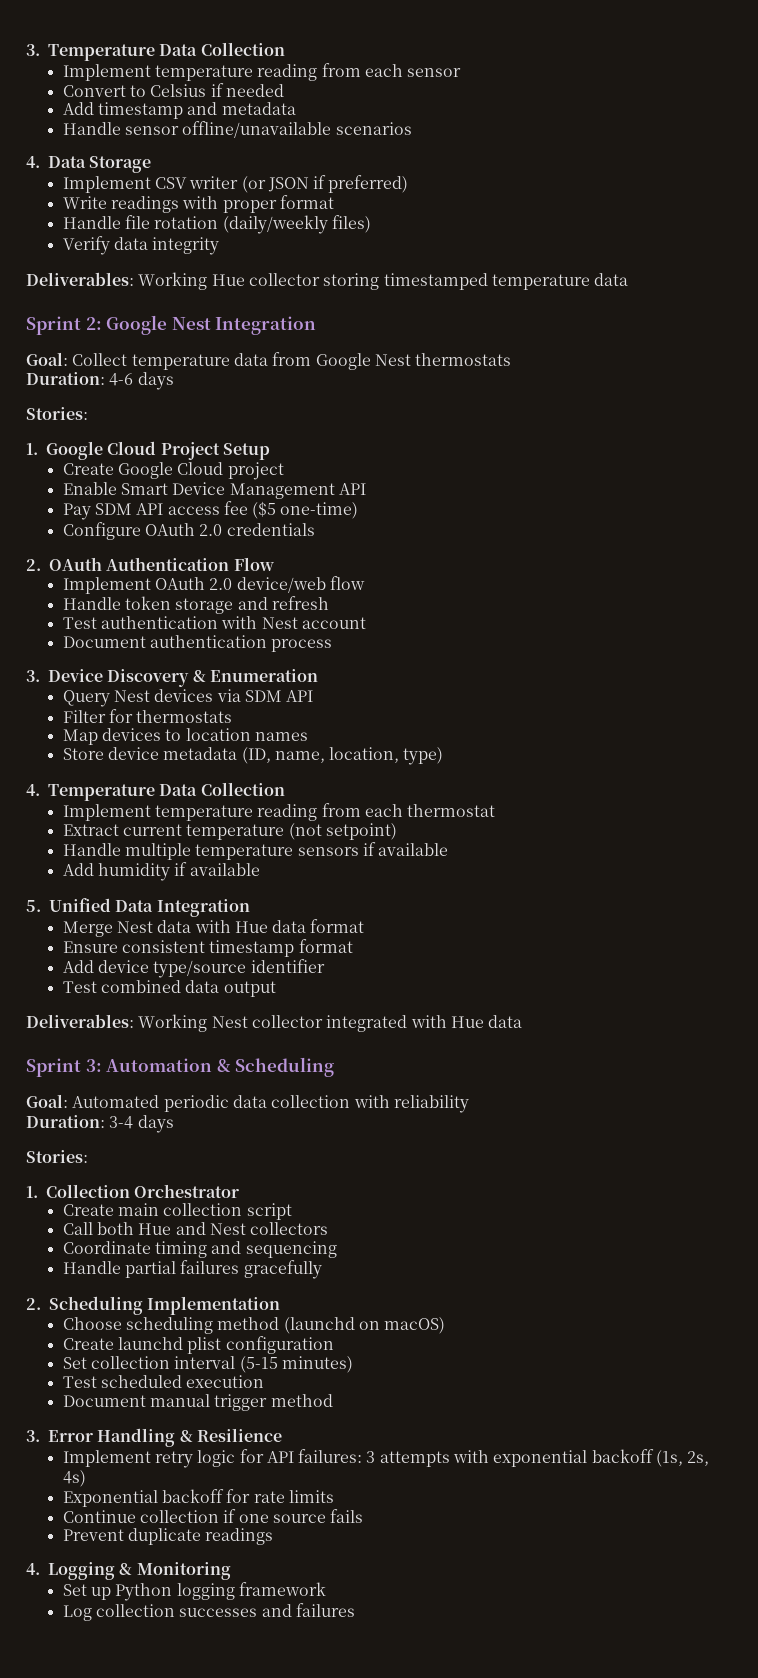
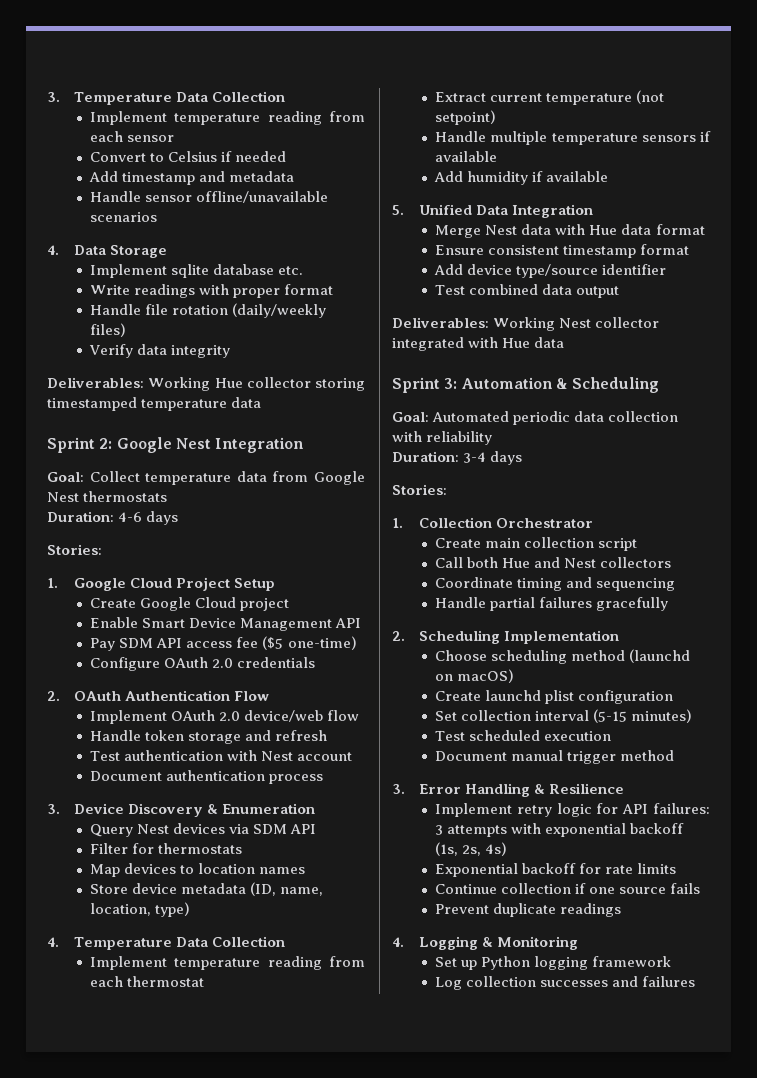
- Implement CSV writer (or JSON if preferred)
+ Implement sqlite database etc.

